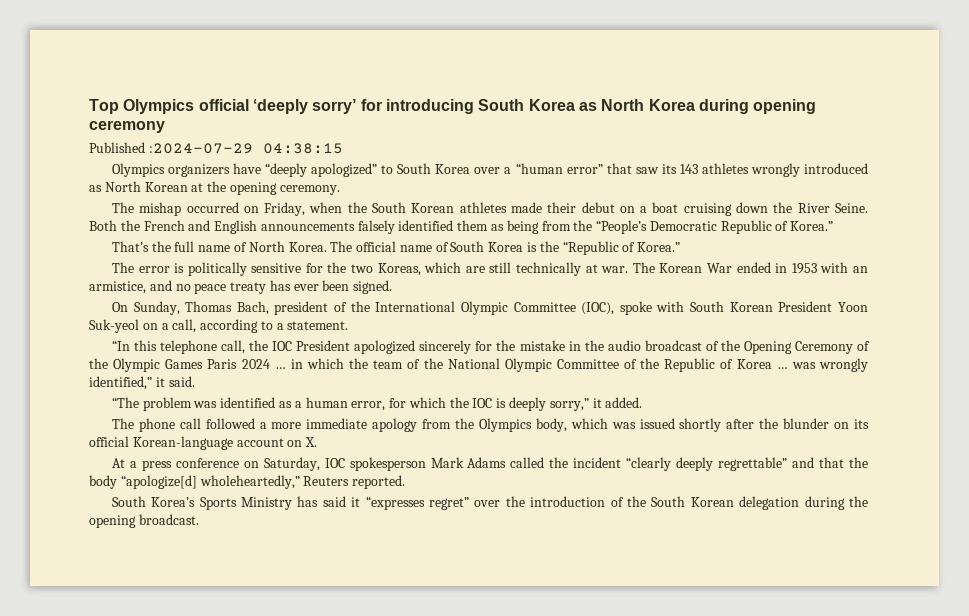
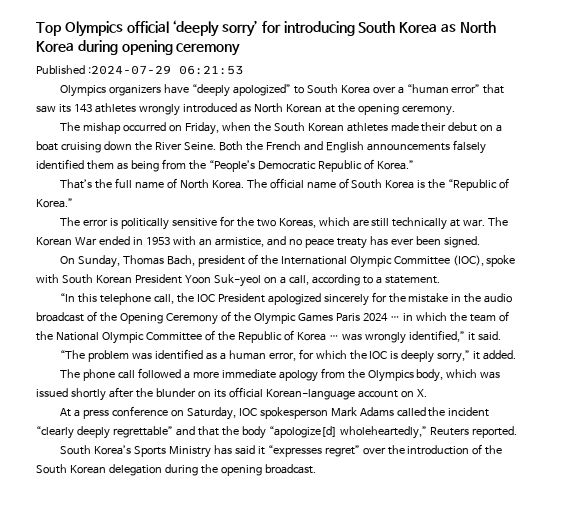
- Published :2024-07-29 04:38:15
+ Published :2024-07-29 06:21:53

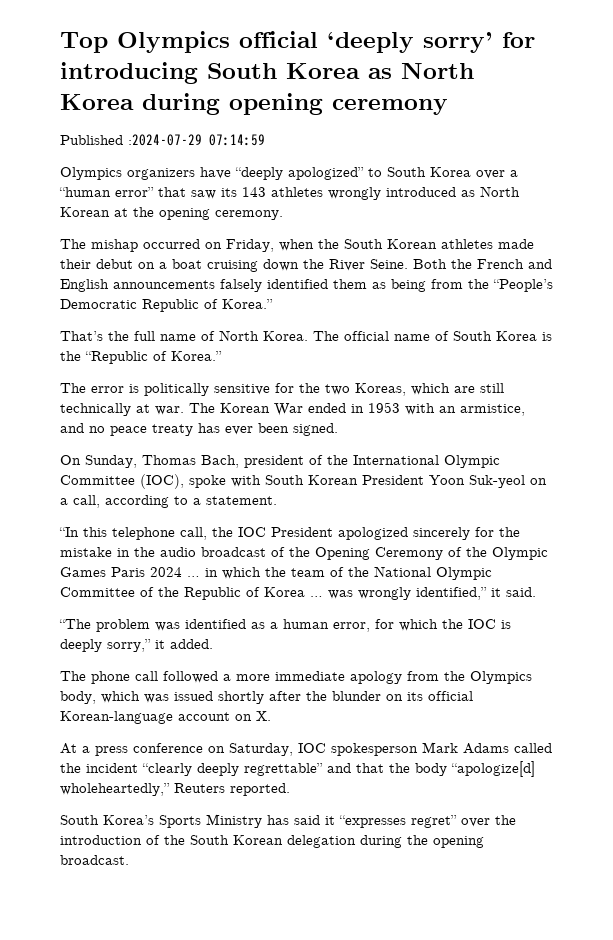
- Published :2024-07-29 06:21:53
+ Published :2024-07-29 07:14:59

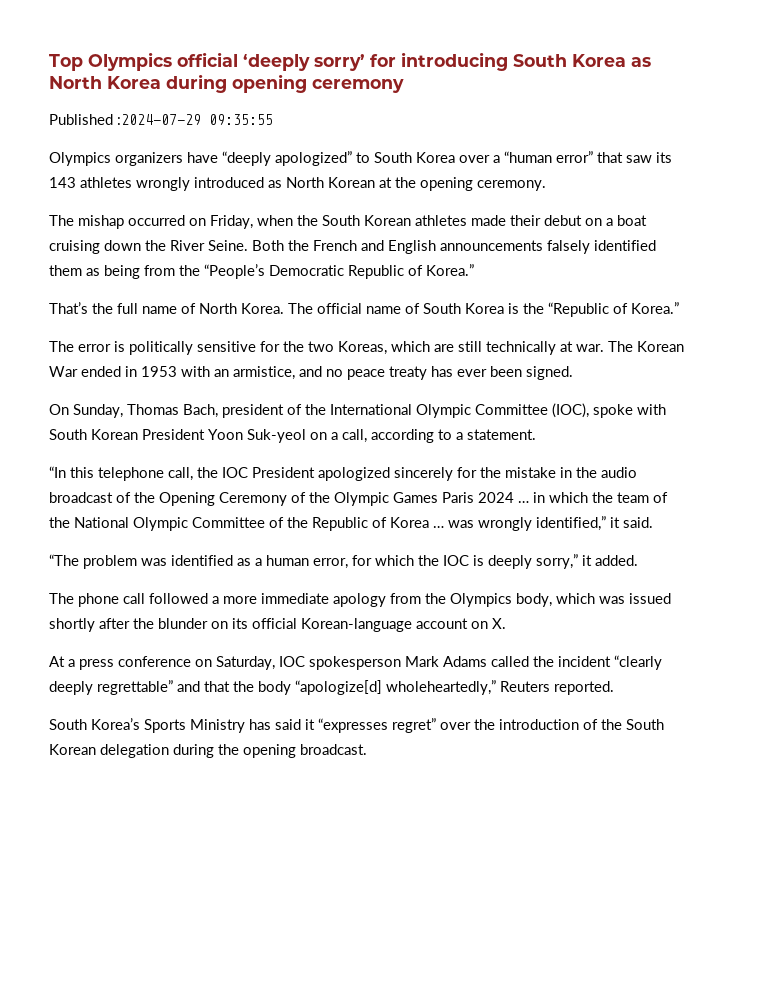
- Published :2024-07-29 07:14:59
+ Published :2024-07-29 09:35:55

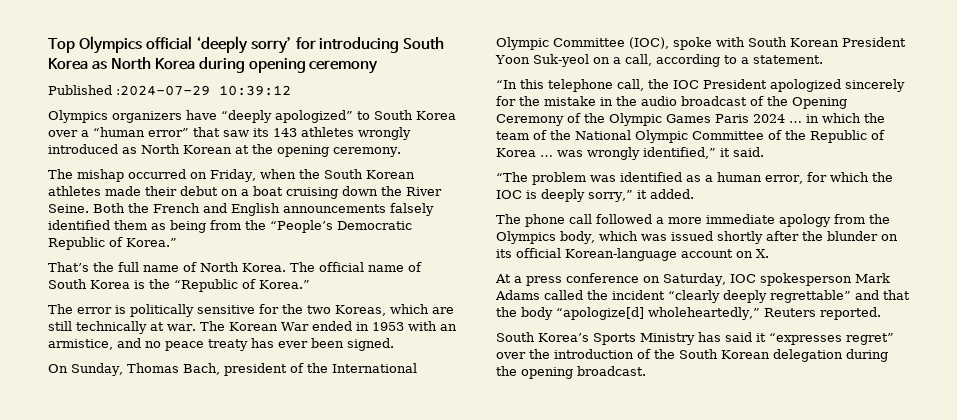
- Published :2024-07-29 09:35:55
+ Published :2024-07-29 10:39:12

